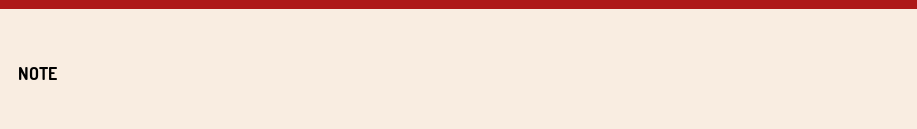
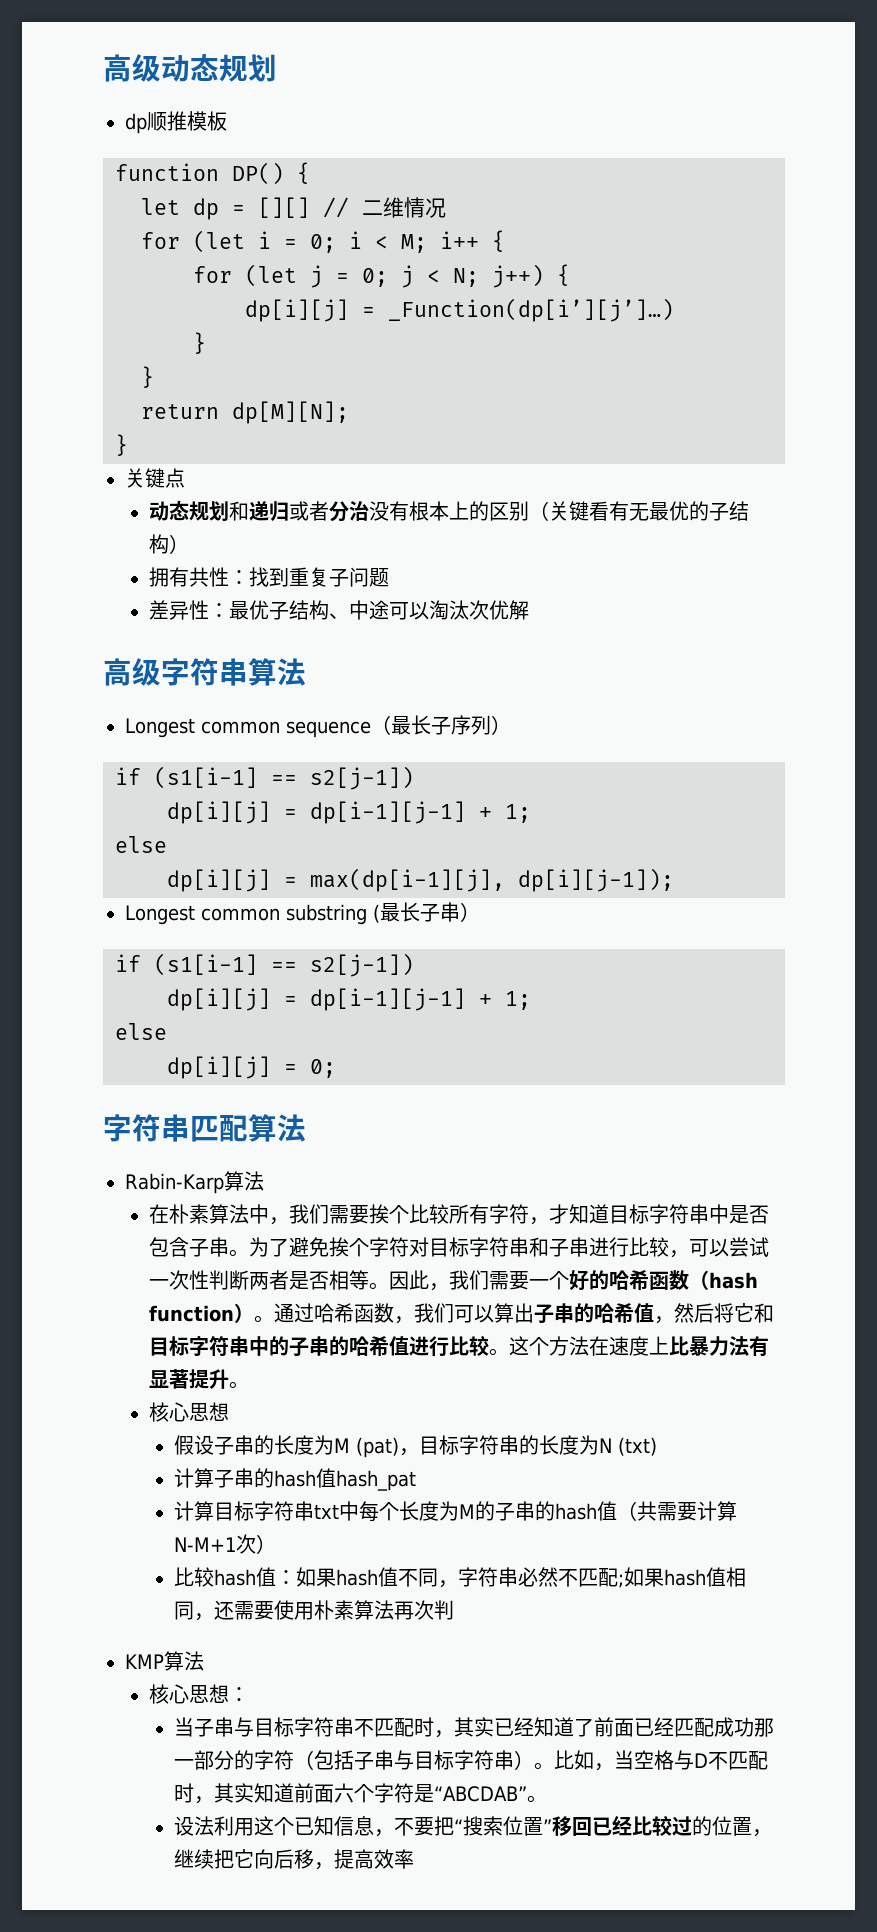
- NOTE
+ 高级动态规划
+ dp顺推模板
+ function DP() {
+ let dp = [][] // ⼆维情况
+ for (let i = 0; i < M; i++ {
+ for (let j = 0; j < N; j++) {
+ dp[i][j] = _Function(dp[i’][j’]…)
+ }
+ }
+ return dp[M][N];
+ }
+ 关键点
+ 动态规划和递归或者分治没有根本上的区别（关键看有无最优的子结构）
+ 拥有共性：找到重复子问题
+ 差异性：最优子结构、中途可以淘汰次优解
+ 高级字符串算法
+ Longest common sequence（最长子序列）
+ if (s1[i-1] == s2[j-1])
+ dp[i][j] = dp[i-1][j-1] + 1;
+ else
+ dp[i][j] = max(dp[i-1][j], dp[i][j-1]);
+ Longest common substring (最长子串）
+ if (s1[i-1] == s2[j-1])
+ dp[i][j] = dp[i-1][j-1] + 1;
+ else
+ dp[i][j] = 0;
+ 字符串匹配算法
+ Rabin-Karp算法
+ 在朴素算法中，我们需要挨个比较所有字符，才知道目标字符串中是否包含子串。为了避免挨个字符对目标字符串和子串进行比较，可以尝试一次性判断两者是否相等。因此，我们需要一个好的哈希函数（hash function）。通过哈希函数，我们可以算出子串的哈希值，然后将它和目标字符串中的子串的哈希值进行比较。这个方法在速度上比暴力法有显著提升。
+ 核心思想
+ 假设子串的长度为M (pat)，目标字符串的长度为N (txt)
+ 计算子串的hash值hash_pat
+ 计算目标字符串txt中每个长度为M的子串的hash值（共需要计算N-M+1次）
+ 比较hash值：如果hash值不同，字符串必然不匹配;如果hash值相同，还需要使用朴素算法再次判
+ KMP算法
+ 核心思想：
+ 当子串与目标字符串不匹配时，其实已经知道了前面已经匹配成功那一部分的字符（包括子串与目标字符串）。比如，当空格与D不匹配时，其实知道前面六个字符是“ABCDAB”。
+ 设法利用这个已知信息，不要把“搜索位置”移回已经比较过的位置，继续把它向后移，提高效率

